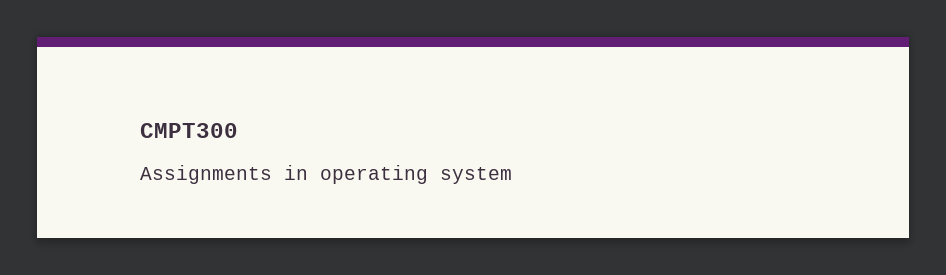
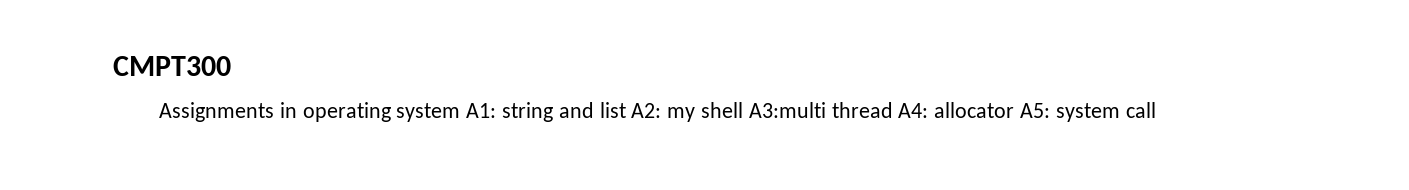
- Assignments in operating system
+ Assignments in operating system A1: string and list A2: my shell A3:multi thread A4: allocator A5: system call

